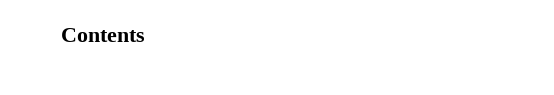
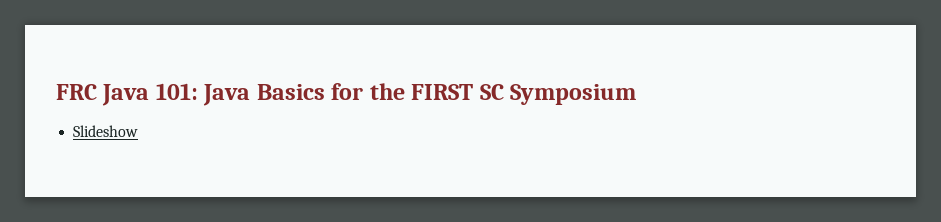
- Contents
+ FRC Java 101: Java Basics for the FIRST SC Symposium
+ Slideshow

